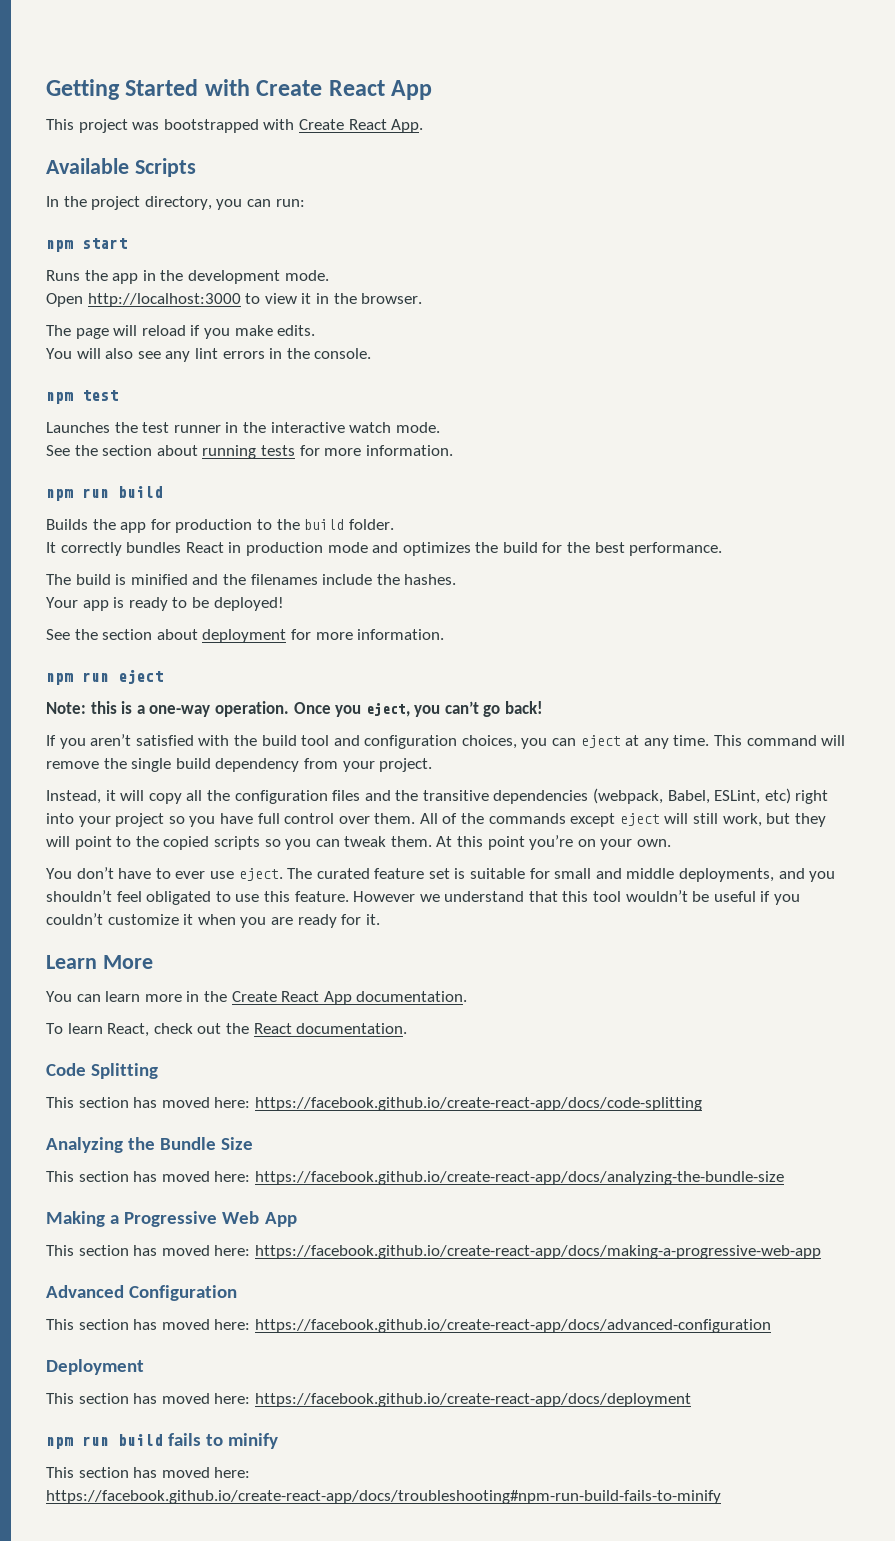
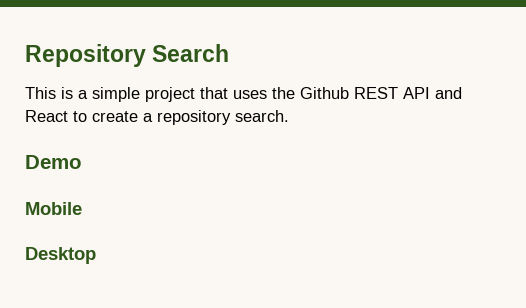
- Getting Started with Create React App
- This project was bootstrapped with Create React App.
- Available Scripts
- In the project directory, you can run:
- npm start
- Runs the app in the development mode.
- Open http://localhost:3000 to view it in the browser.
- The page will reload if you make edits.
- You will also see any lint errors in the console.
- npm test
- Launches the test runner in the interactive watch mode.
- See the section about running tests for more information.
- npm run build
- Builds the app for production to the build folder.
- It correctly bundles React in production mode and optimizes the build for the best performance.
- The build is minified and the filenames include the hashes.
- Your app is ready to be deployed!
- See the section about deployment for more information.
- npm run eject
- Note: this is a one-way operation. Once you eject, you can’t go back!
- If you aren’t satisfied with the build tool and configuration choices, you can eject at any time. This command will remove the single build dependency from your project.
- Instead, it will copy all the configuration files and the transitive dependencies (webpack, Babel, ESLint, etc) right into your project so you have full control over them. All of the commands except eject will still work, but they will point to the copied scripts so you can tweak them. At this point you’re on your own.
- You don’t have to ever use eject. The curated feature set is suitable for small and middle deployments, and you shouldn’t feel obligated to use this feature. However we understand that this tool wouldn’t be useful if you couldn’t customize it when you are ready for it.
- Learn More
- You can learn more in the Create React App documentation.
- To learn React, check out the React documentation.
- Code Splitting
- This section has moved here: https://facebook.github.io/create-react-app/docs/code-splitting
- Analyzing the Bundle Size
- This section has moved here: https://facebook.github.io/create-react-app/docs/analyzing-the-bundle-size
- Making a Progressive Web App
- This section has moved here: https://facebook.github.io/create-react-app/docs/making-a-progressive-web-app
- Advanced Configuration
- This section has moved here: https://facebook.github.io/create-react-app/docs/advanced-configuration
- Deployment
- This section has moved here: https://facebook.github.io/create-react-app/docs/deployment
- npm run build fails to minify
- This section has moved here: https://facebook.github.io/create-react-app/docs/troubleshooting#npm-run-build-fails-to-minify
+ Repository Search
+ This is a simple project that uses the Github REST API and React to create a repository search.
+ Demo
+ Mobile
+ Desktop

